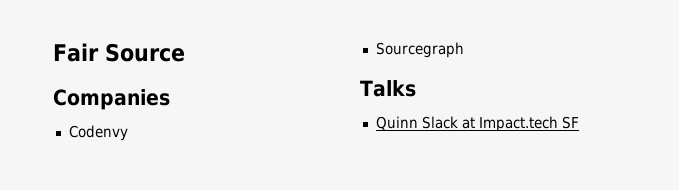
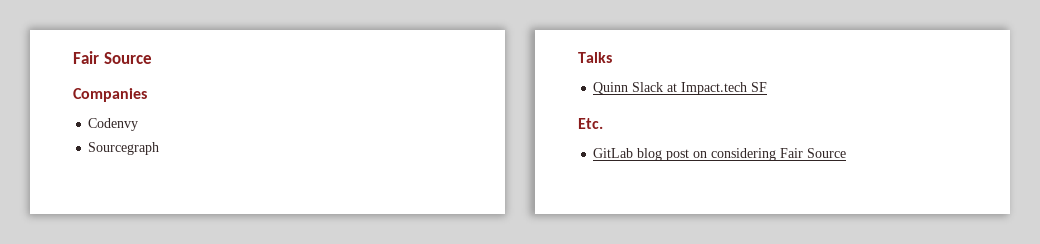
+ Etc.
+ GitLab blog post on considering Fair Source

